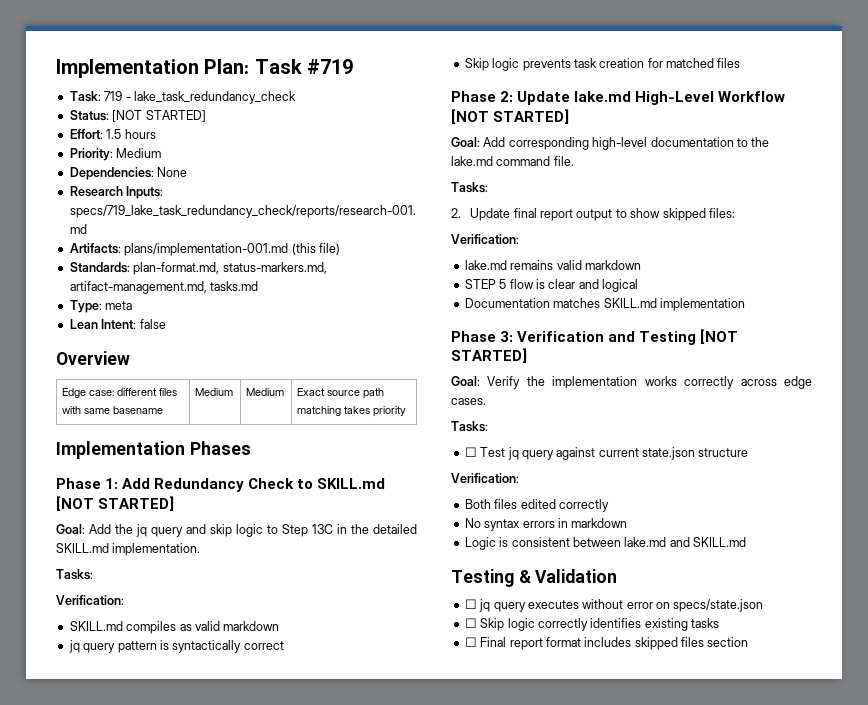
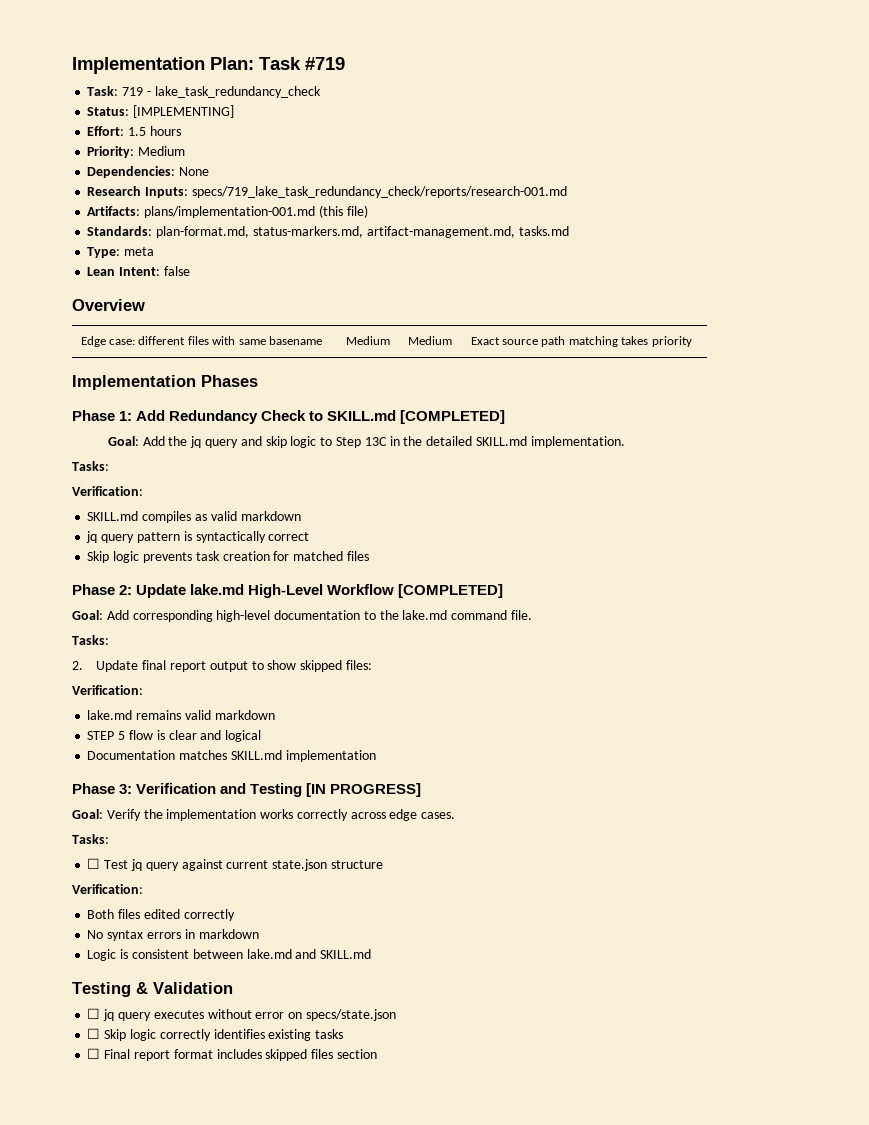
- Status: [NOT STARTED]
+ Status: [IMPLEMENTING]
- Phase 1: Add Redundancy Check to SKILL.md [NOT STARTED]
+ Phase 1: Add Redundancy Check to SKILL.md [COMPLETED]
- Phase 2: Update lake.md High-Level Workflow [NOT STARTED]
+ Phase 2: Update lake.md High-Level Workflow [COMPLETED]
- Phase 3: Verification and Testing [NOT STARTED]
+ Phase 3: Verification and Testing [IN PROGRESS]

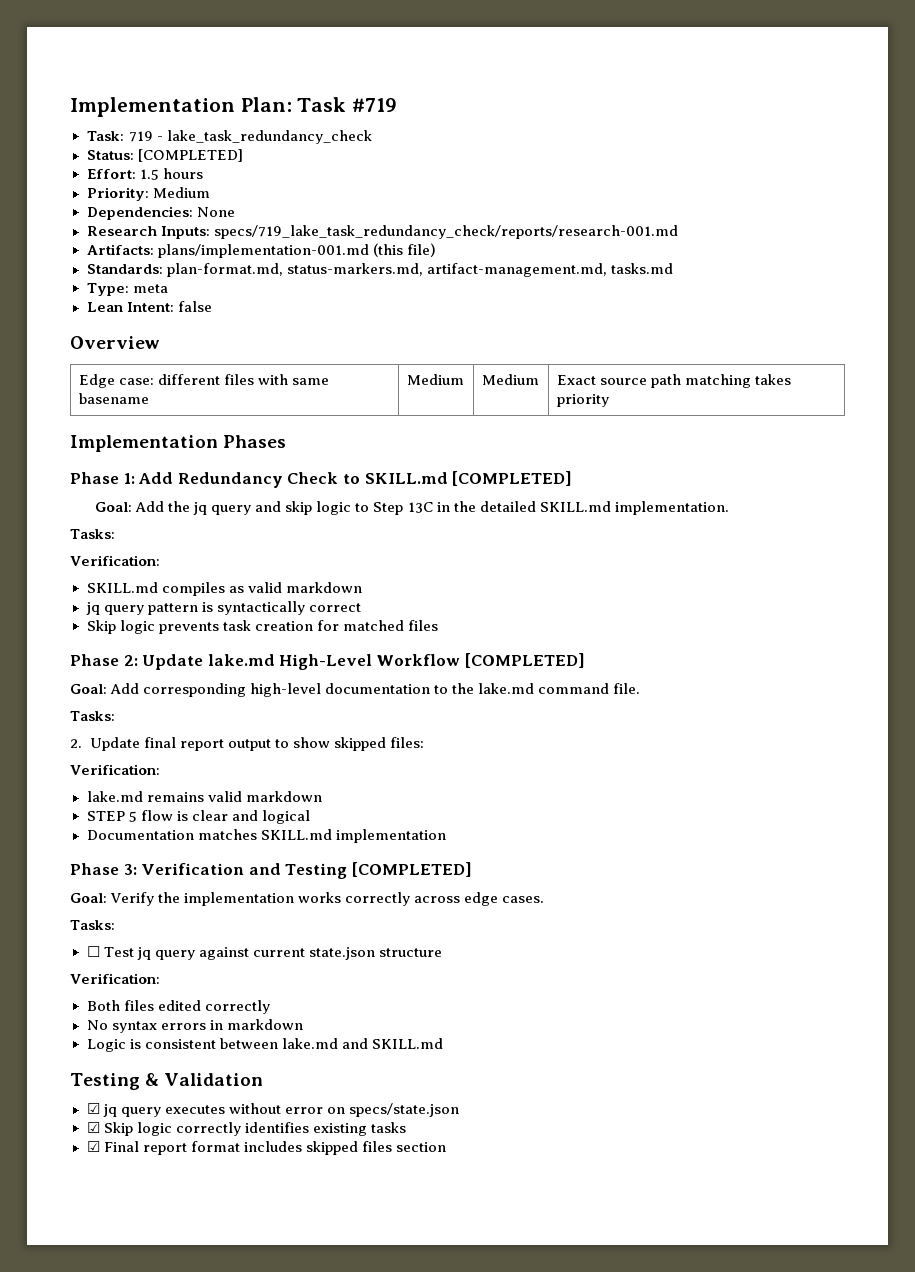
- Status: [IMPLEMENTING]
+ Status: [COMPLETED]
- Phase 3: Verification and Testing [IN PROGRESS]
+ Phase 3: Verification and Testing [COMPLETED]
- ☐ jq query executes without error on specs/state.json
+ ☑ jq query executes without error on specs/state.json
- ☐ Skip logic correctly identifies existing tasks
+ ☑ Skip logic correctly identifies existing tasks
- ☐ Final report format includes skipped files section
+ ☑ Final report format includes skipped files section

